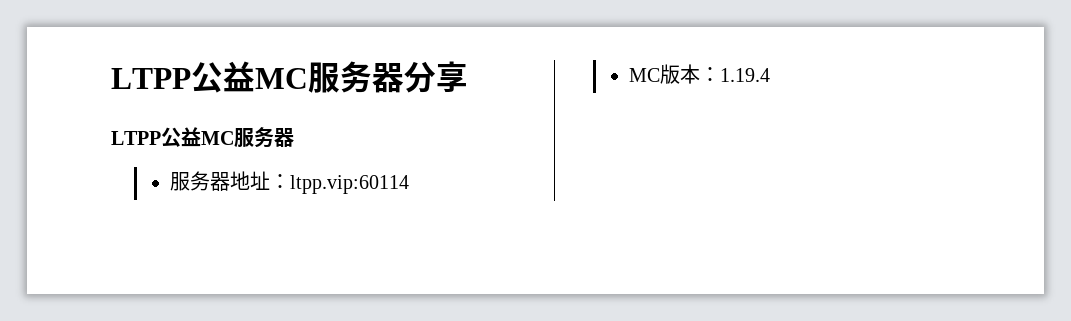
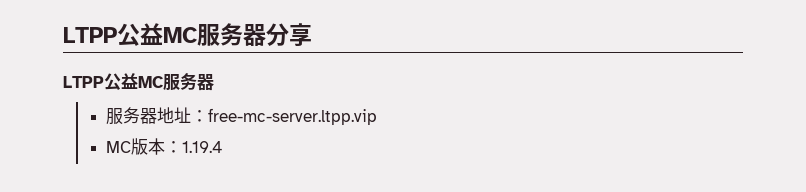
- 服务器地址：ltpp.vip:60114
+ 服务器地址：free-mc-server.ltpp.vip

